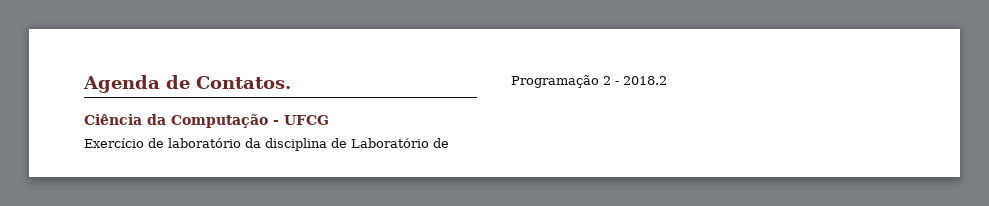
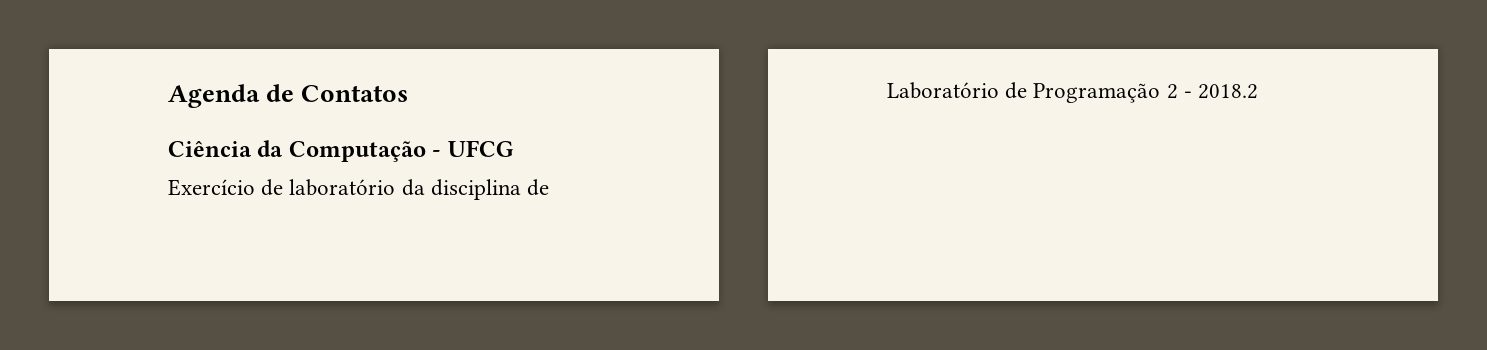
- Agenda de Contatos.
+ Agenda de Contatos

